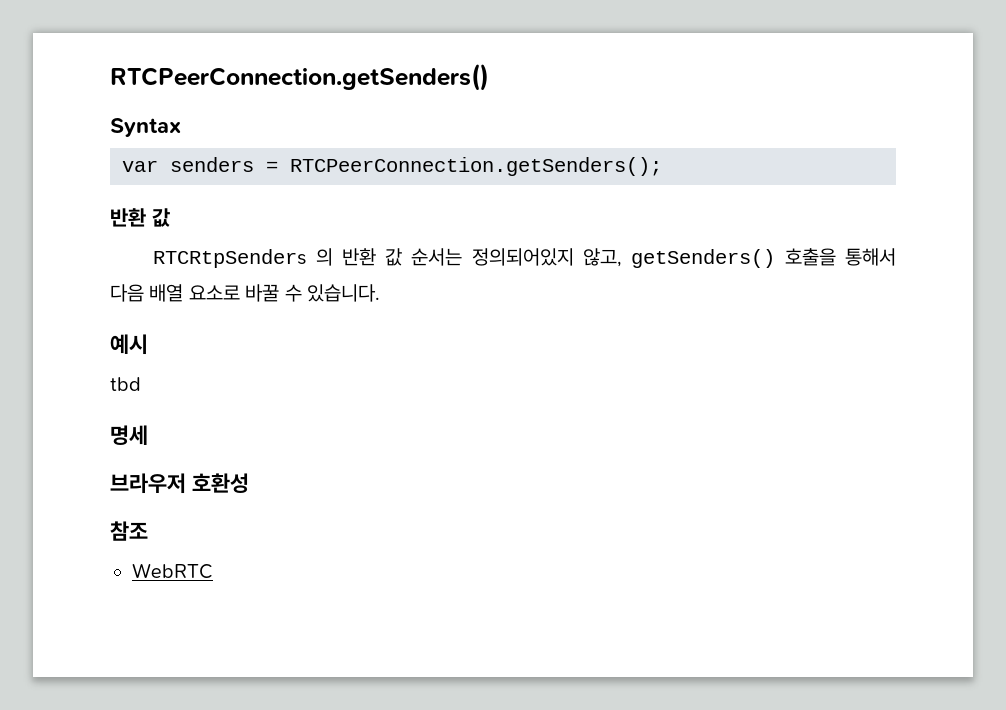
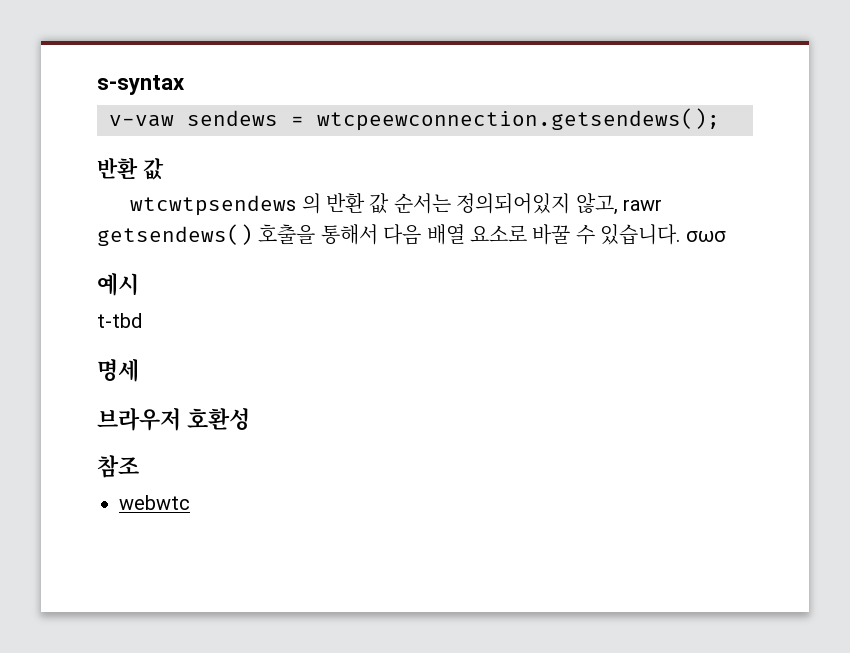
- RTCPeerConnection.getSenders()
- Syntax
- var senders = RTCPeerConnection.getSenders();
+ s-syntax
+ v-vaw sendews = wtcpeewconnection.getsendews();
- RTCRtpSenders 의 반환 값 순서는 정의되어있지 않고, getSenders() 호출을 통해서 다음 배열 요소로 바꿀 수 있습니다.
+ wtcwtpsendews 의 반환 값 순서는 정의되어있지 않고, rawr getsendews() 호출을 통해서 다음 배열 요소로 바꿀 수 있습니다. σωσ
- tbd
+ t-tbd
- WebRTC
+ webwtc

